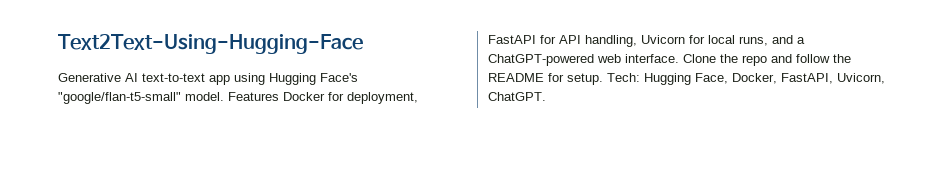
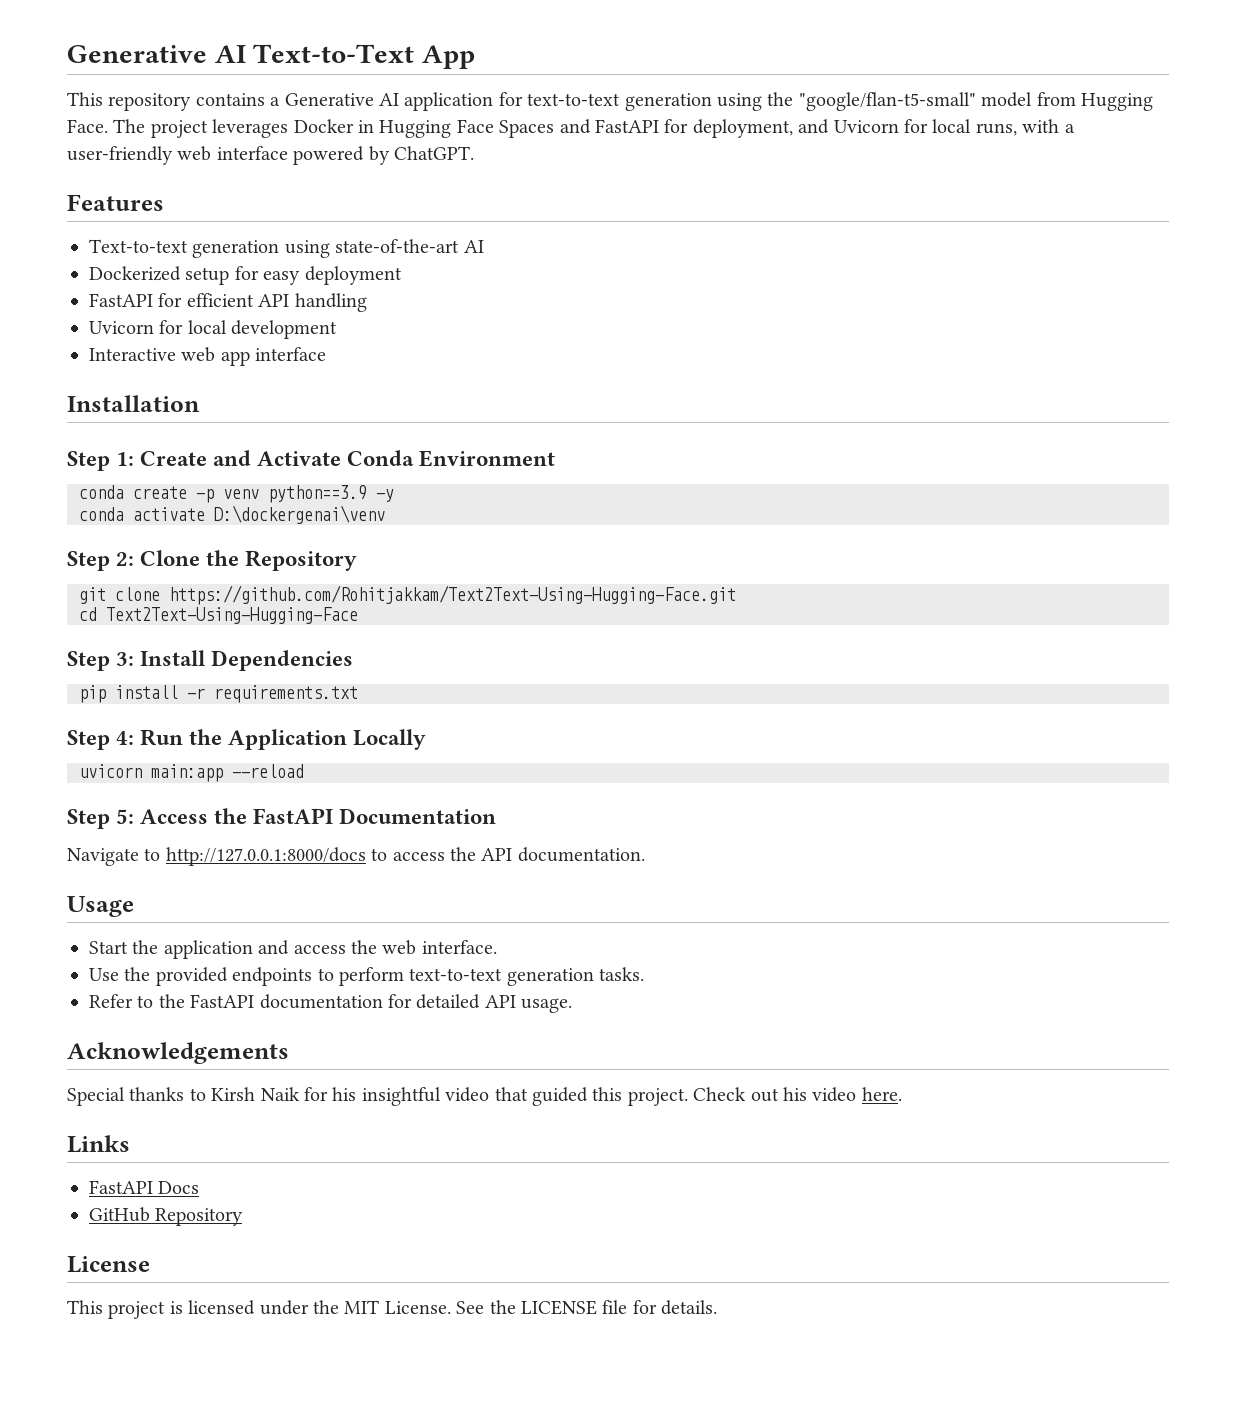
- Text2Text-Using-Hugging-Face
- Generative AI text-to-text app using Hugging Face's "google/flan-t5-small" model. Features Docker for deployment, FastAPI for API handling, Uvicorn for local runs, and a ChatGPT-powered web interface. Clone the repo and follow the README for setup. Tech: Hugging Face, Docker, FastAPI, Uvicorn, ChatGPT.
+ Generative AI Text-to-Text App
+ This repository contains a Generative AI application for text-to-text generation using the "google/flan-t5-small" model from Hugging Face. The project leverages Docker in Hugging Face Spaces and FastAPI for deployment, and Uvicorn for local runs, with a user-friendly web interface powered by ChatGPT.
+ Features
+ Text-to-text generation using state-of-the-art AI
+ Dockerized setup for easy deployment
+ FastAPI for efficient API handling
+ Uvicorn for local development
+ Interactive web app interface
+ Installation
+ Step 1: Create and Activate Conda Environment
+ conda create -p venv python==3.9 -y
+ conda activate D:\dockergenai\venv
+ Step 2: Clone the Repository
+ git clone https://github.com/Rohitjakkam/Text2Text-Using-Hugging-Face.git
+ cd Text2Text-Using-Hugging-Face
+ Step 3: Install Dependencies
+ pip install -r requirements.txt
+ Step 4: Run the Application Locally
+ uvicorn main:app --reload
+ Step 5: Access the FastAPI Documentation
+ Navigate to http://127.0.0.1:8000/docs to access the API documentation.
+ Usage
+ Start the application and access the web interface.
+ Use the provided endpoints to perform text-to-text generation tasks.
+ Refer to the FastAPI documentation for detailed API usage.
+ Acknowledgements
+ Special thanks to Kirsh Naik for his insightful video that guided this project. Check out his video here.
+ Links
+ FastAPI Docs
+ GitHub Repository
+ License
+ This project is licensed under the MIT License. See the LICENSE file for details.

